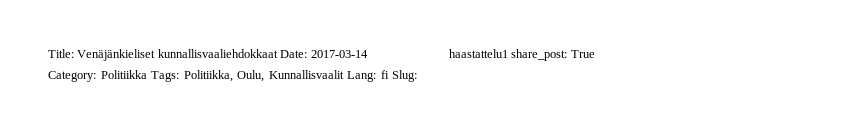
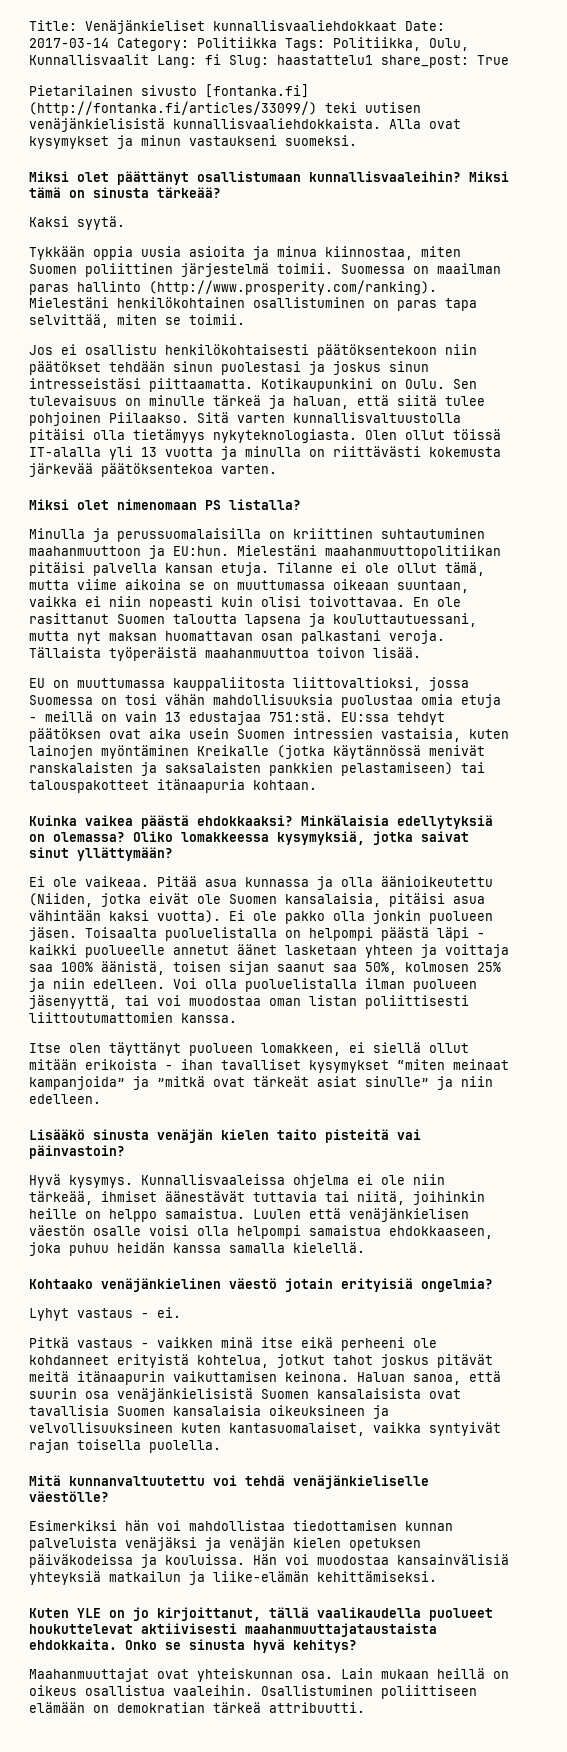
+ Pietarilainen sivusto [fontanka.fi] (http://fontanka.fi/articles/33099/) teki uutisen venäjänkielisistä kunnallisvaaliehdokkaista. Alla ovat kysymykset ja minun vastaukseni suomeksi.
+ Miksi olet päättänyt osallistumaan kunnallisvaaleihin? Miksi tämä on sinusta tärkeää?
+ Kaksi syytä.
+ Tykkään oppia uusia asioita ja minua kiinnostaa, miten Suomen poliittinen järjestelmä toimii. Suomessa on maailman paras hallinto (http://www.prosperity.com/ranking). Mielestäni henkilökohtainen osallistuminen on paras tapa selvittää, miten se toimii.
+ Jos ei osallistu henkilökohtaisesti päätöksentekoon niin päätökset tehdään sinun puolestasi ja joskus sinun intresseistäsi piittaamatta. Kotikaupunkini on Oulu. Sen tulevaisuus on minulle tärkeä ja haluan, että siitä tulee pohjoinen Piilaakso. Sitä varten kunnallisvaltuustolla pitäisi olla tietämyys nykyteknologiasta. Olen ollut töissä IT-alalla yli 13 vuotta ja minulla on riittävästi kokemusta järkevää päätöksentekoa varten.
+ Miksi olet nimenomaan PS listalla?
+ Minulla ja perussuomalaisilla on kriittinen suhtautuminen maahanmuuttoon ja EU:hun. Mielestäni maahanmuuttopolitiikan pitäisi palvella kansan etuja. Tilanne ei ole ollut tämä, mutta viime aikoina se on muuttumassa oikeaan suuntaan, vaikka ei niin nopeasti kuin olisi toivottavaa. En ole rasittanut Suomen taloutta lapsena ja kouluttautuessani, mutta nyt maksan huomattavan osan palkastani veroja. Tällaista työperäistä maahanmuuttoa toivon lisää.
+ EU on muuttumassa kauppaliitosta liittovaltioksi, jossa Suomessa on tosi vähän mahdollisuuksia puolustaa omia etuja - meillä on vain 13 edustajaa 751:stä. EU:ssa tehdyt päätöksen ovat aika usein Suomen intressien vastaisia, kuten lainojen myöntäminen Kreikalle (jotka käytännössä menivät ranskalaisten ja saksalaisten pankkien pelastamiseen) tai talouspakotteet itänaapuria kohtaan.
+ Kuinka vaikea päästä ehdokkaaksi? Minkälaisia edellytyksiä on olemassa? Oliko lomakkeessa kysymyksiä, jotka saivat sinut yllättymään?
+ Ei ole vaikeaa. Pitää asua kunnassa ja olla äänioikeutettu (Niiden, jotka eivät ole Suomen kansalaisia, pitäisi asua vähintään kaksi vuotta). Ei ole pakko olla jonkin puolueen jäsen. Toisaalta puoluelistalla on helpompi päästä läpi - kaikki puolueelle annetut äänet lasketaan yhteen ja voittaja saa 100% äänistä, toisen sijan saanut saa 50%, kolmosen 25% ja niin edelleen. Voi olla puoluelistalla ilman puolueen jäsenyyttä, tai voi muodostaa oman listan poliittisesti liittoutumattomien kanssa.
+ Itse olen täyttänyt puolueen lomakkeen, ei siellä ollut mitään erikoista - ihan tavalliset kysymykset “miten meinaat kampanjoida” ja ”mitkä ovat tärkeät asiat sinulle” ja niin edelleen.
+ Lisääkö sinusta venäjän kielen taito pisteitä vai päinvastoin?
+ Hyvä kysymys. Kunnallisvaaleissa ohjelma ei ole niin tärkeää, ihmiset äänestävät tuttavia tai niitä, joihinkin heille on helppo samaistua. Luulen että venäjänkielisen väestön osalle voisi olla helpompi samaistua ehdokkaaseen, joka puhuu heidän kanssa samalla kielellä.
+ Kohtaako venäjänkielinen väestö jotain erityisiä ongelmia?
+ Lyhyt vastaus - ei.
+ Pitkä vastaus - vaikken minä itse eikä perheeni ole kohdanneet erityistä kohtelua, jotkut tahot joskus pitävät meitä itänaapurin vaikuttamisen keinona. Haluan sanoa, että suurin osa venäjänkielisistä Suomen kansalaisista ovat tavallisia Suomen kansalaisia oikeuksineen ja velvollisuuksineen kuten kantasuomalaiset, vaikka syntyivät rajan toisella puolella.
+ Mitä kunnanvaltuutettu voi tehdä venäjänkieliselle väestölle?
+ Esimerkiksi hän voi mahdollistaa tiedottamisen kunnan palveluista venäjäksi ja venäjän kielen opetuksen päiväkodeissa ja kouluissa. Hän voi muodostaa kansainvälisiä yhteyksiä matkailun ja liike-elämän kehittämiseksi.
+ Kuten YLE on jo kirjoittanut, tällä vaalikaudella puolueet houkuttelevat aktiivisesti maahanmuuttajataustaista ehdokkaita. Onko se sinusta hyvä kehitys?
+ Maahanmuuttajat ovat yhteiskunnan osa. Lain mukaan heillä on oikeus osallistua vaaleihin. Osallistuminen poliittiseen elämään on demokratian tärkeä attribuutti.

